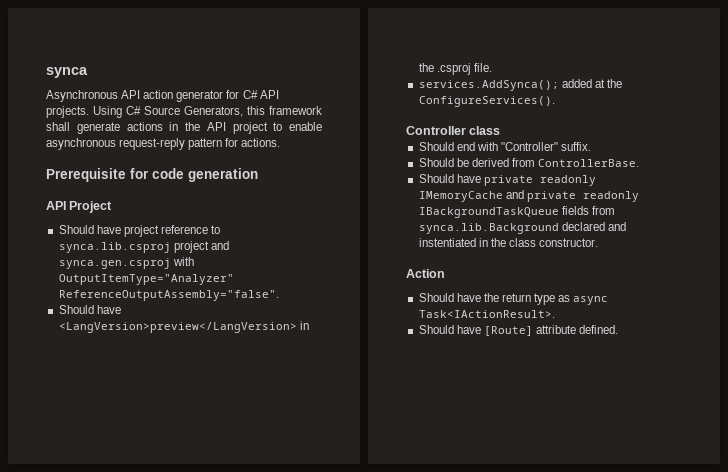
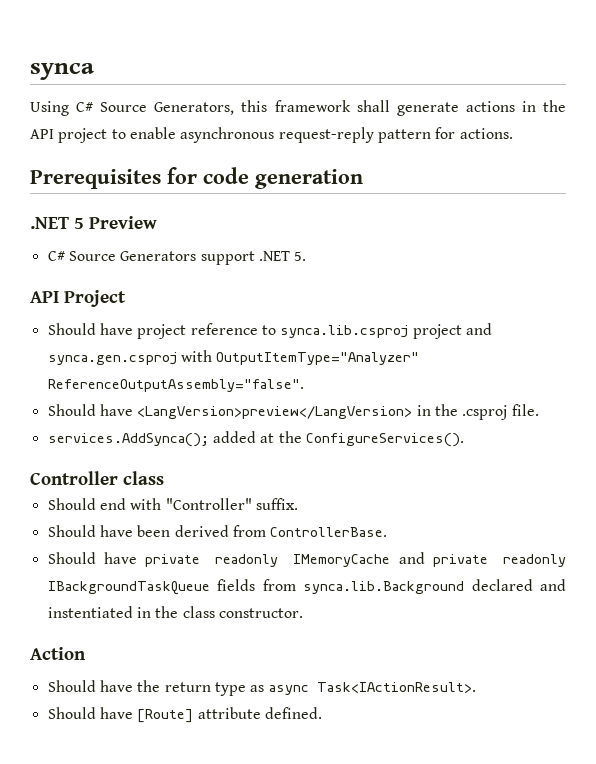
- Asynchronous API action generator for C# API projects.
- Prerequisite for code generation
+ Prerequisites for code generation
+ .NET 5 Preview
+ C# Source Generators support .NET 5.
- Should be derived from ControllerBase.
+ Should have been derived from ControllerBase.

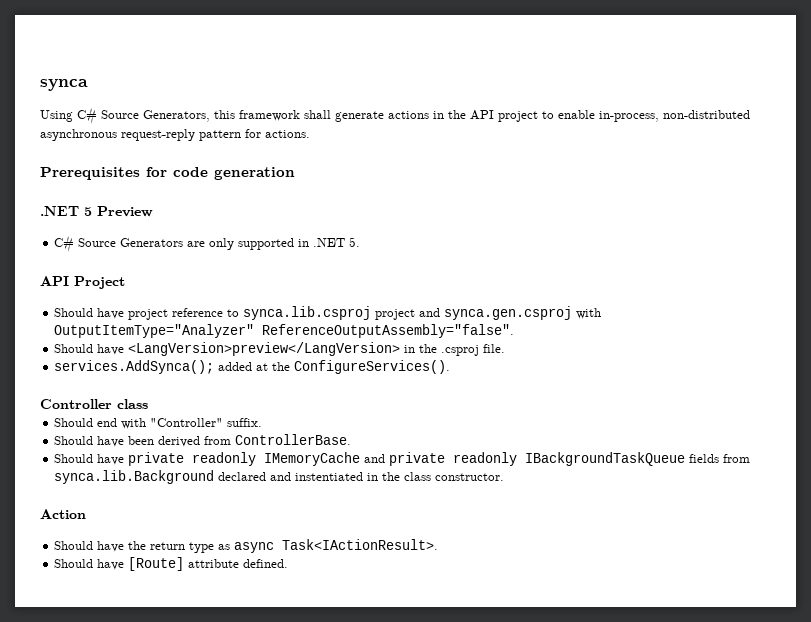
- Using C# Source Generators, this framework shall generate actions in the API project to enable asynchronous request-reply pattern for actions.
+ Using C# Source Generators, this framework shall generate actions in the API project to enable in-process, non-distributed asynchronous request-reply pattern for actions.
- C# Source Generators support .NET 5.
+ C# Source Generators are only supported in .NET 5.

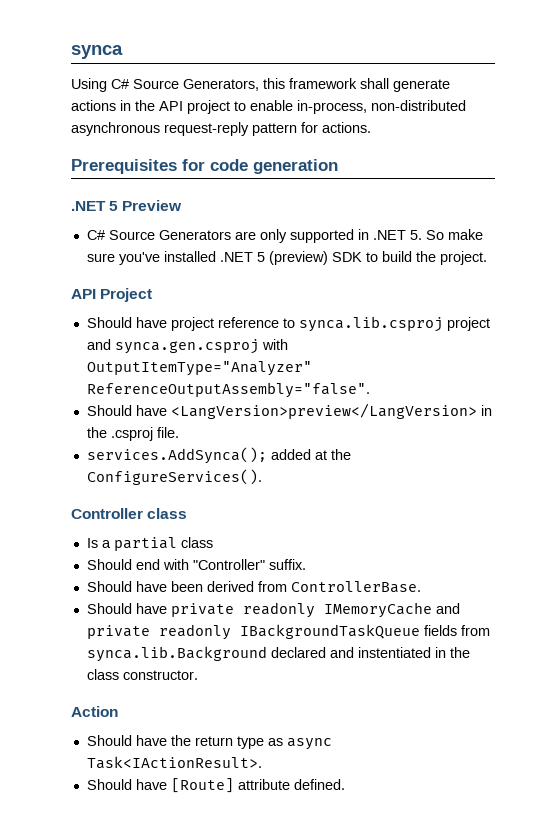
- C# Source Generators are only supported in .NET 5.
+ C# Source Generators are only supported in .NET 5. So make sure you've installed .NET 5 (preview) SDK to build the project.
+ Is a partial class

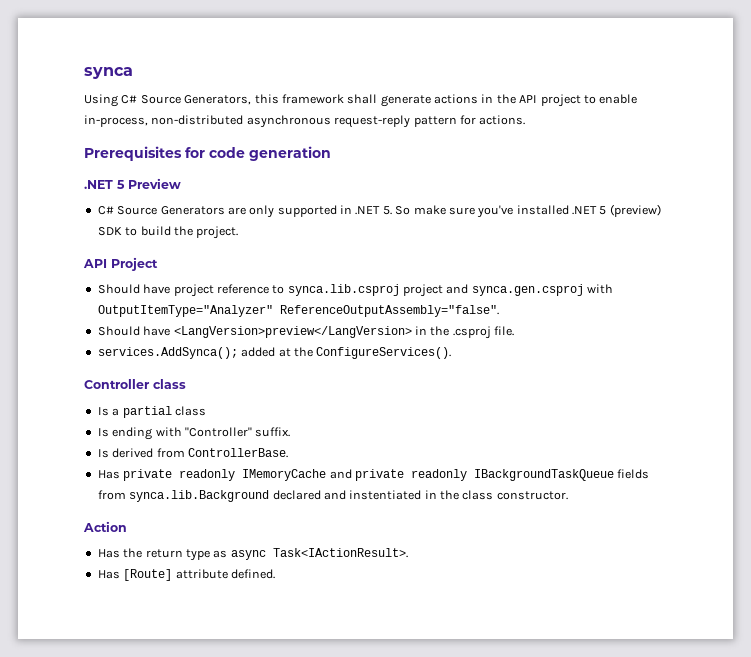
- Should end with "Controller" suffix.
+ Is ending with "Controller" suffix.
- Should have been derived from ControllerBase.
+ Is derived from ControllerBase.
- Should have private readonly IMemoryCache and private readonly IBackgroundTaskQueue fields from synca.lib.Background declared and instentiated in the class constructor.
+ Has private readonly IMemoryCache and private readonly IBackgroundTaskQueue fields from synca.lib.Background declared and instentiated in the class constructor.
- Should have the return type as async Task<IActionResult>.
+ Has the return type as async Task<IActionResult>.
- Should have [Route] attribute defined.
+ Has [Route] attribute defined.

